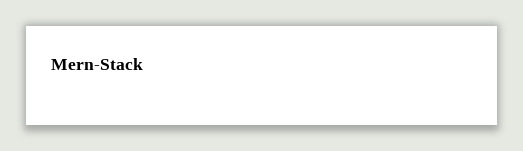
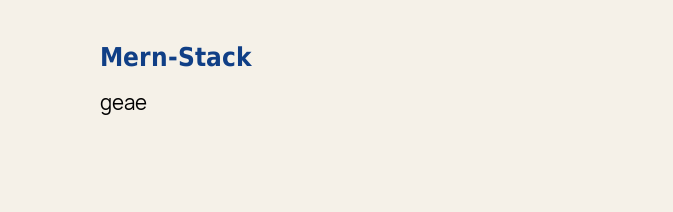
+ geae

